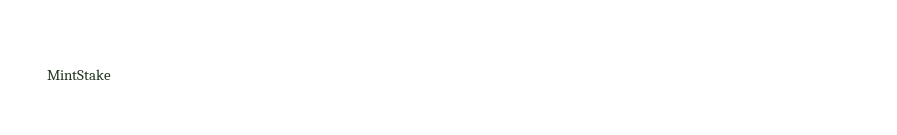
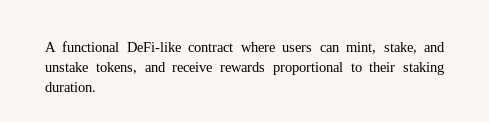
- MintStake
+ A functional DeFi-like contract where users can mint, stake, and unstake tokens, and receive rewards proportional to their staking duration.

